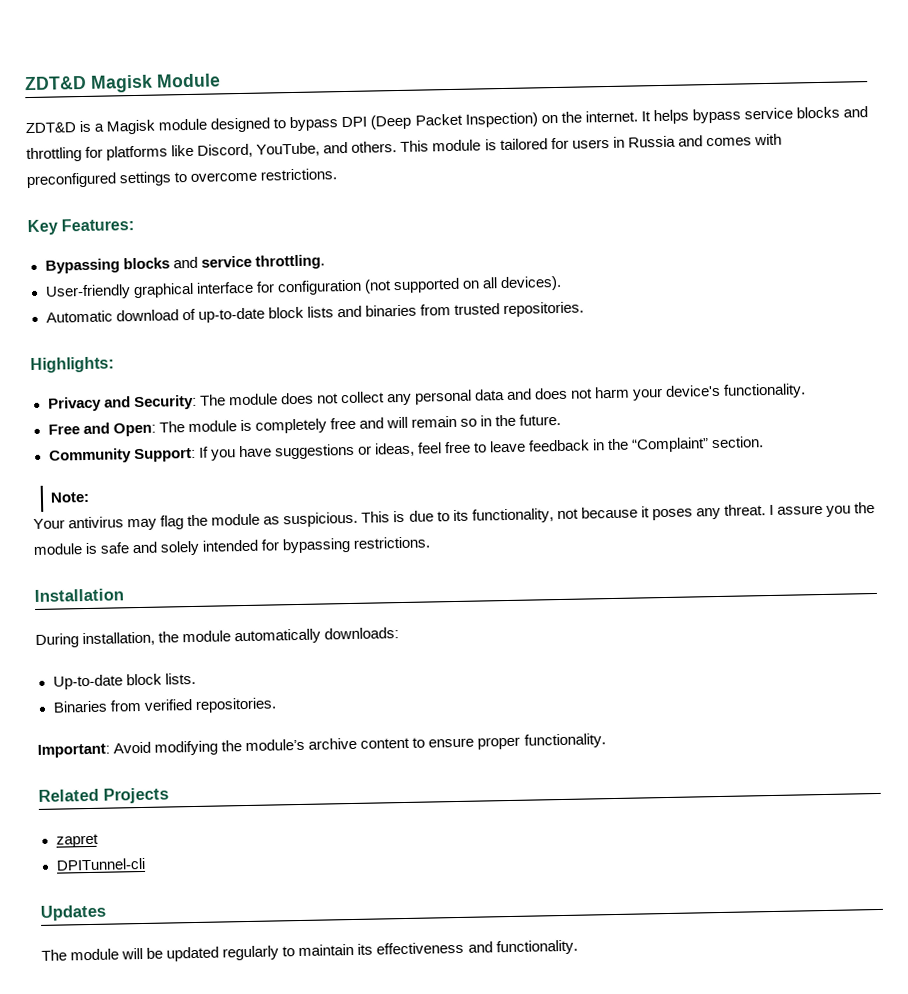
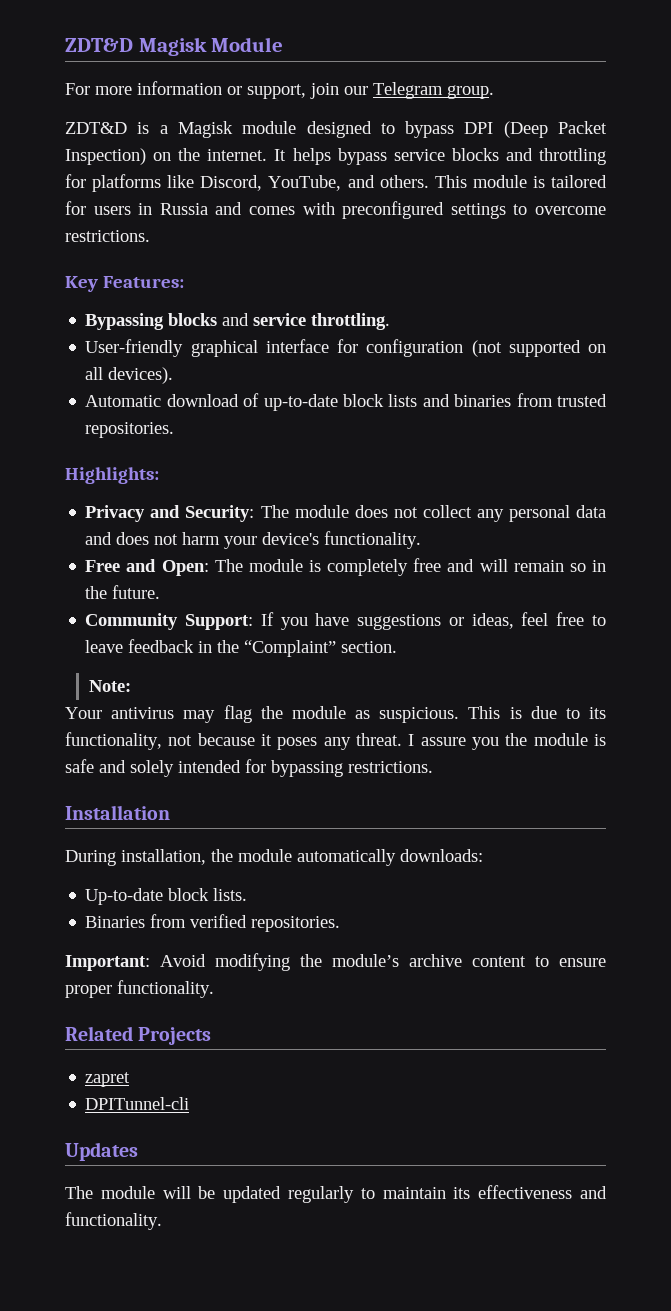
+ For more information or support, join our Telegram group.

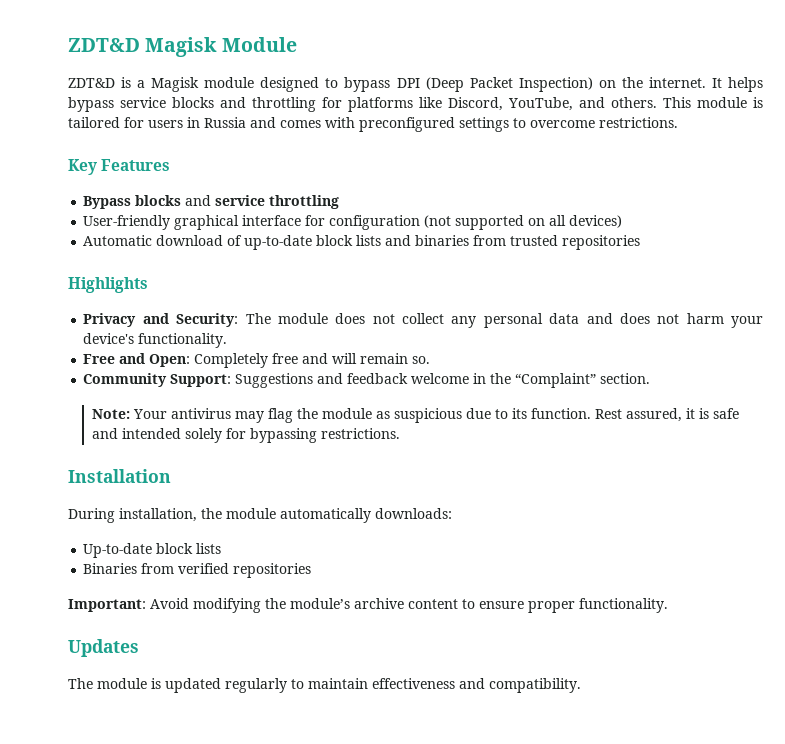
- For more information or support, join our Telegram group.
- Key Features:
- Bypassing blocks and service throttling.
+ Key Features
+ Bypass blocks and service throttling
- User-friendly graphical interface for configuration (not supported on all devices).
+ User-friendly graphical interface for configuration (not supported on all devices)
- Automatic download of up-to-date block lists and binaries from trusted repositories.
- Highlights:
+ Automatic download of up-to-date block lists and binaries from trusted repositories
+ Highlights
- Free and Open: The module is completely free and will remain so in the future.
- Community Support: If you have suggestions or ideas, feel free to leave feedback in the “Complaint” section.
+ Free and Open: Completely free and will remain so.
+ Community Support: Suggestions and feedback welcome in the “Complaint” section.
- Note:
- Your antivirus may flag the module as suspicious. This is due to its functionality, not because it poses any threat. I assure you the module is safe and solely intended for bypassing restrictions.
+ Note: Your antivirus may flag the module as suspicious due to its function. Rest assured, it is safe and intended solely for bypassing restrictions.
- Up-to-date block lists.
+ Up-to-date block lists
- Binaries from verified repositories.
+ Binaries from verified repositories
- Related Projects
- zapret
- DPITunnel-cli
- The module will be updated regularly to maintain its effectiveness and functionality.
+ The module is updated regularly to maintain effectiveness and compatibility.

